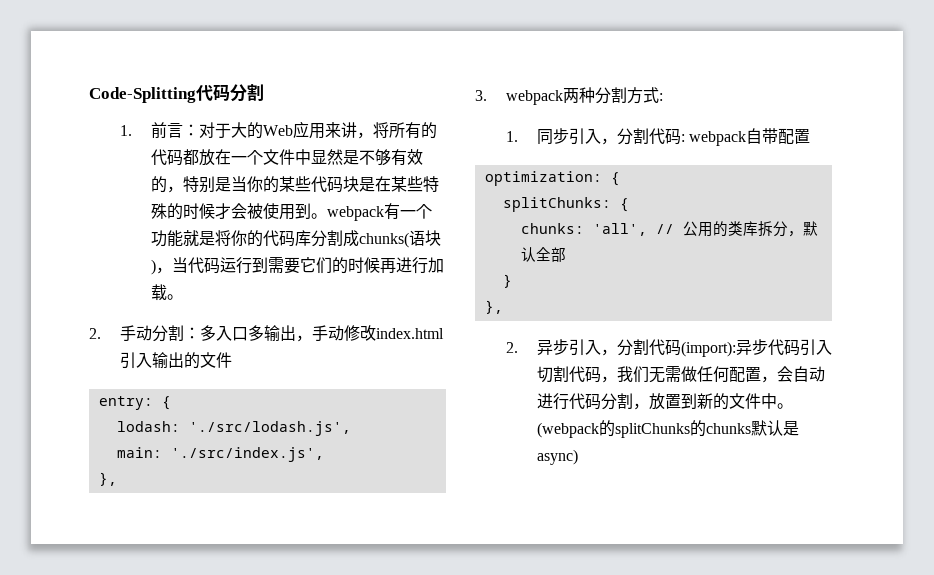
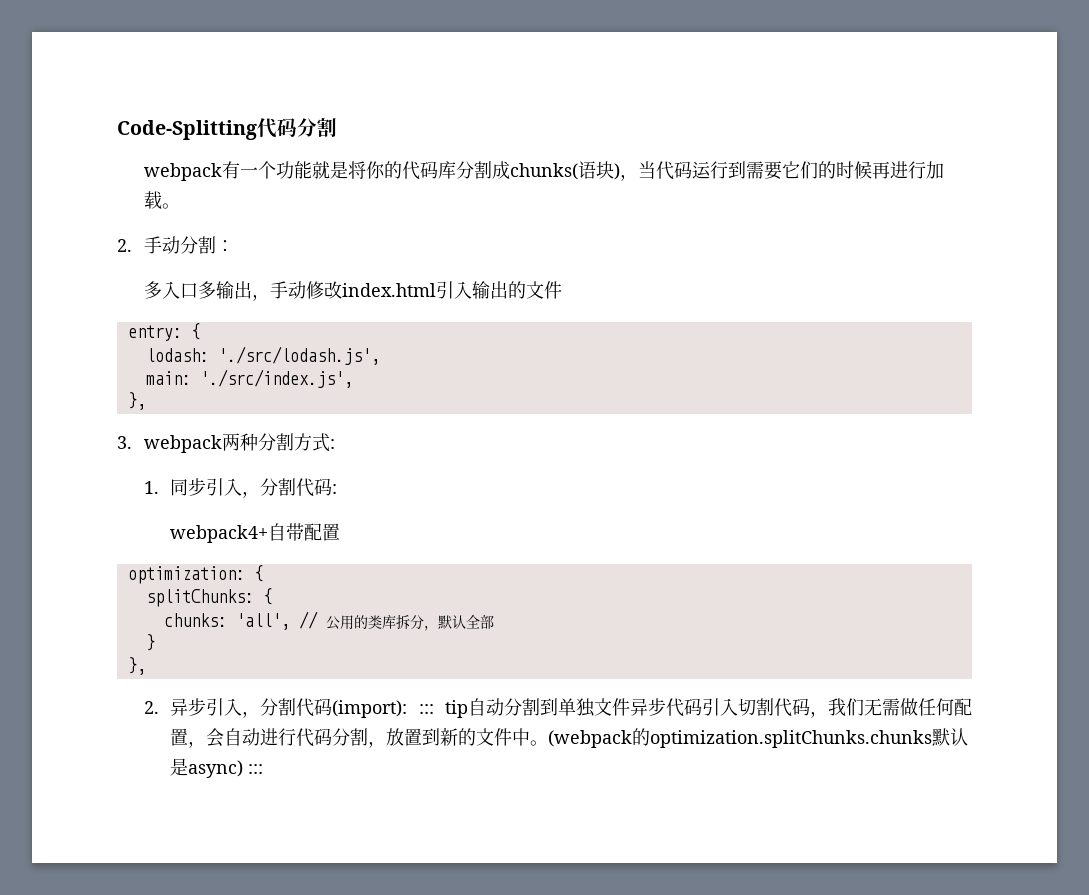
- 1.前言：对于大的Web应用来讲，将所有的代码都放在一个文件中显然是不够有效的，特别是当你的某些代码块是在某些特殊的时候才会被使用到。webpack有一个功能就是将你的代码库分割成chunks(语块)，当代码运行到需要它们的时候再进行加载。
+ webpack有一个功能就是将你的代码库分割成chunks(语块)，当代码运行到需要它们的时候再进行加载。
- 2.手动分割：多入口多输出，手动修改index.html引入输出的文件
+ 2.手动分割：
+ 多入口多输出，手动修改index.html引入输出的文件
- 1.同步引入，分割代码: webpack自带配置
+ 1.同步引入，分割代码:
+ webpack4+自带配置
- 2.异步引入，分割代码(import):异步代码引入切割代码，我们无需做任何配置，会自动进行代码分割，放置到新的文件中。
+ 2.异步引入，分割代码(import): ::: tip自动分割到单独文件异步代码引入切割代码，我们无需做任何配置，会自动进行代码分割，放置到新的文件中。
- (webpack的splitChunks的chunks默认是async)
+ (webpack的optimization.splitChunks.chunks默认是async) :::

